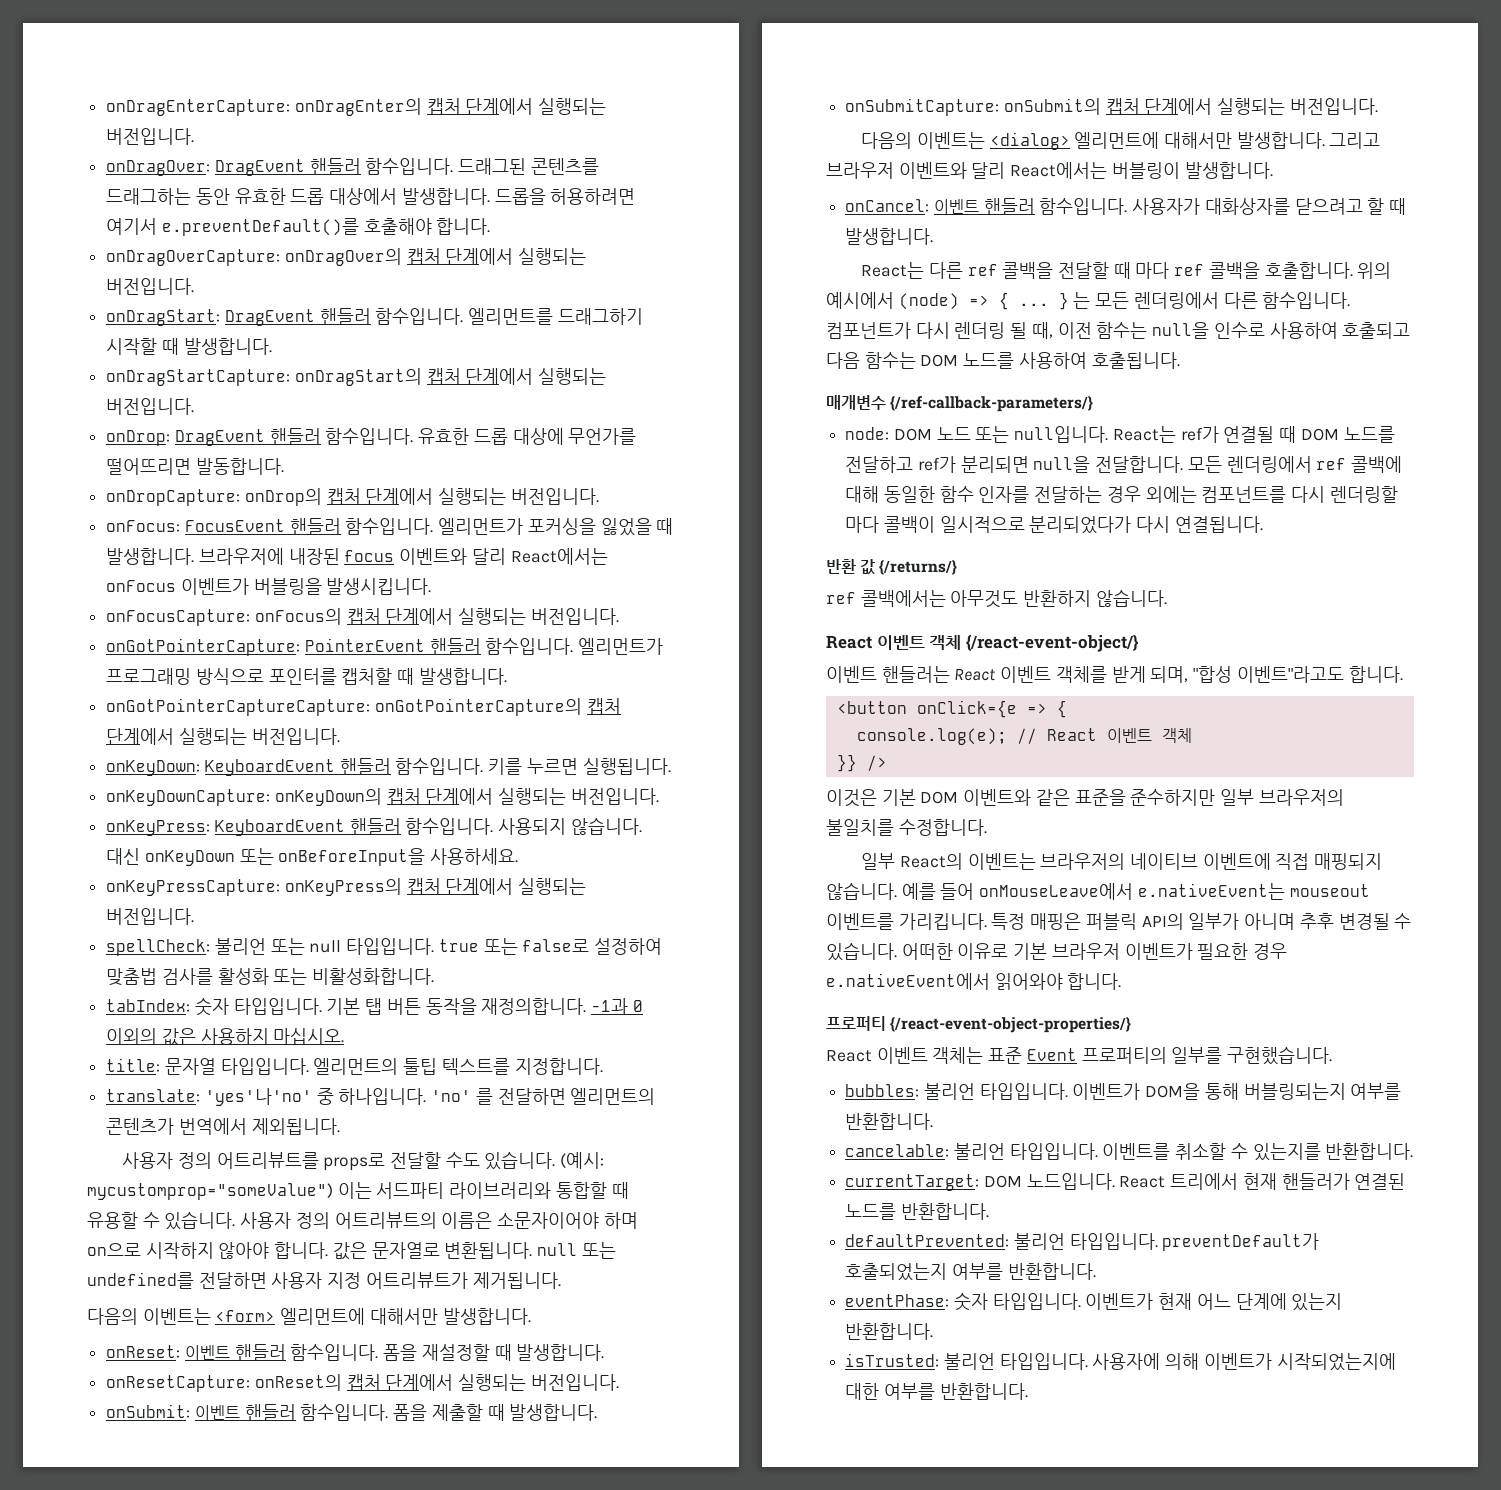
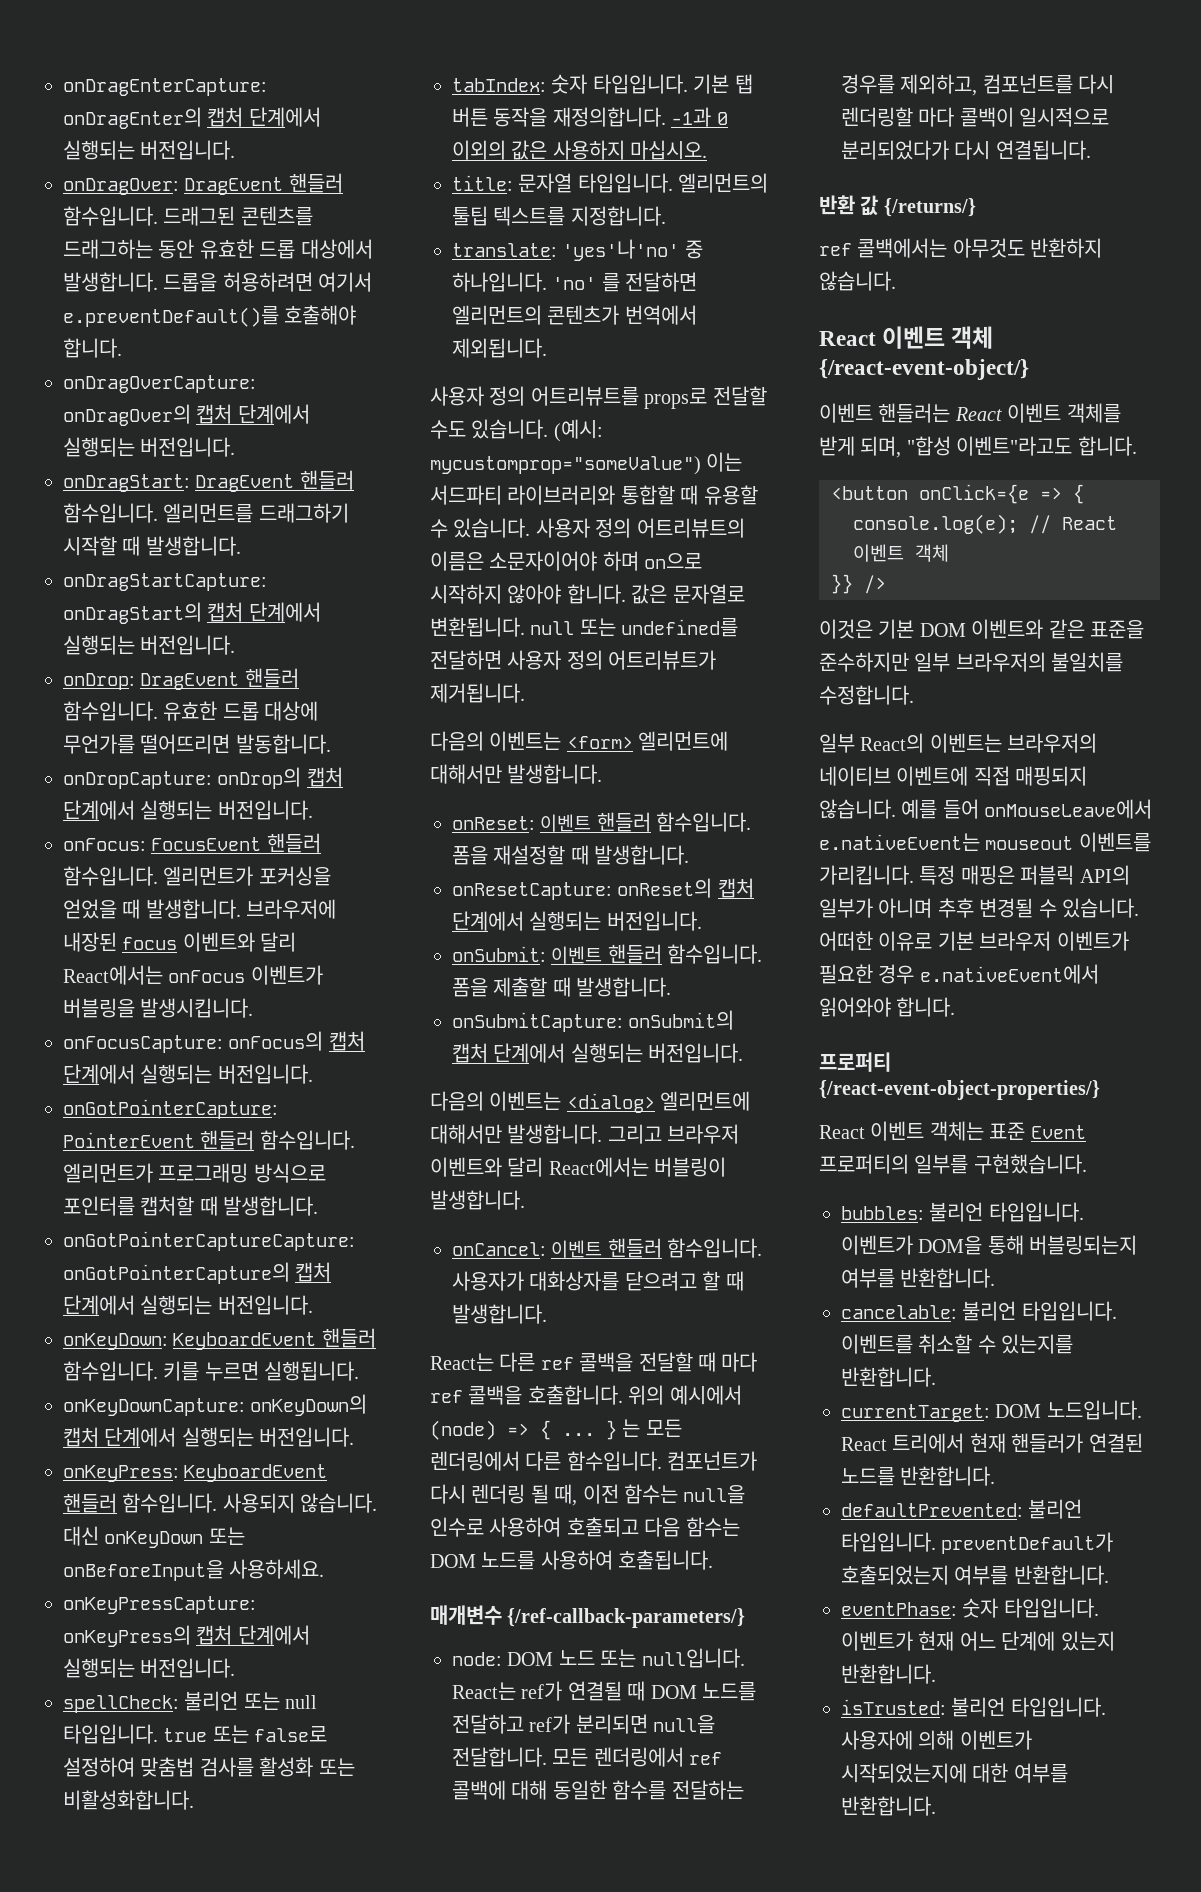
- 엘리먼트가 포커싱을 잃었을 때 발생합니다.
+ 엘리먼트가 포커싱을 얻었을 때 발생합니다.
- 값은 문자열로 변환됩니다. null 또는 undefined를 전달하면 사용자 지정 어트리뷰트가 제거됩니다.
+ 값은 문자열로 변환됩니다. null 또는 undefined를 전달하면 사용자 정의 어트리뷰트가 제거됩니다.
- 모든 렌더링에서 ref 콜백에 대해 동일한 함수 인자를 전달하는 경우 외에는 컴포넌트를 다시 렌더링할 마다 콜백이 일시적으로 분리되었다가 다시 연결됩니다.
+ 모든 렌더링에서 ref 콜백에 대해 동일한 함수를 전달하는 경우를 제외하고, 컴포넌트를 다시 렌더링할 마다 콜백이 일시적으로 분리되었다가 다시 연결됩니다.

